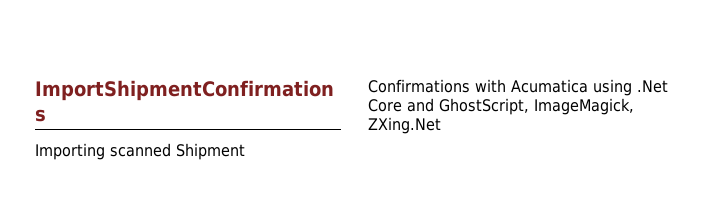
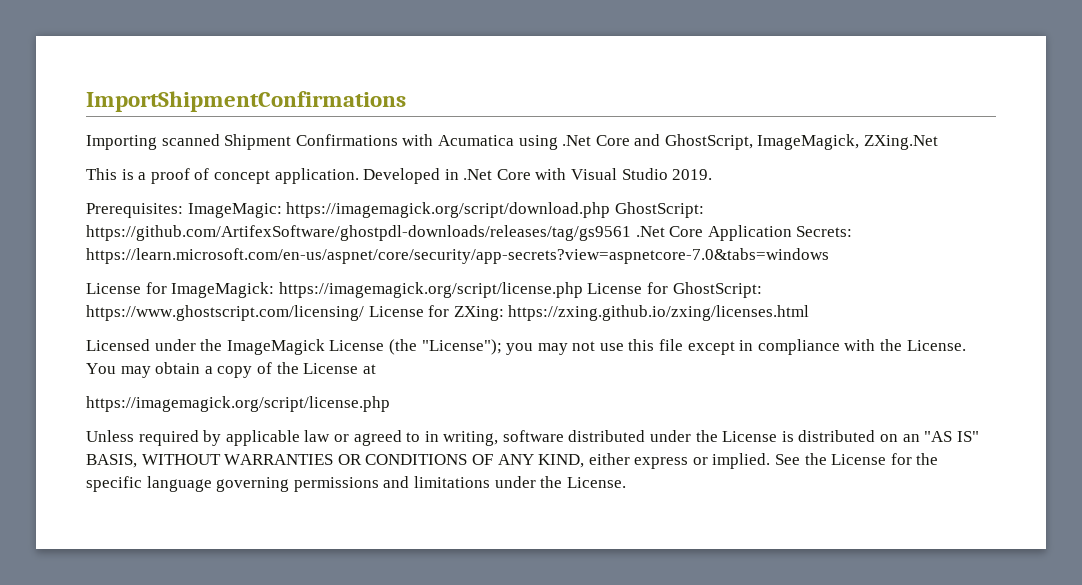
+ This is a proof of concept application. Developed in .Net Core with Visual Studio 2019.
+ Prerequisites: ImageMagic: https://imagemagick.org/script/download.php GhostScript: https://github.com/ArtifexSoftware/ghostpdl-downloads/releases/tag/gs9561 .Net Core Application Secrets: https://learn.microsoft.com/en-us/aspnet/core/security/app-secrets?view=aspnetcore-7.0&tabs=windows
+ License for ImageMagick: https://imagemagick.org/script/license.php License for GhostScript: https://www.ghostscript.com/licensing/ License for ZXing: https://zxing.github.io/zxing/licenses.html
+ Licensed under the ImageMagick License (the "License"); you may not use this file except in compliance with the License. You may obtain a copy of the License at
+ https://imagemagick.org/script/license.php
+ Unless required by applicable law or agreed to in writing, software distributed under the License is distributed on an "AS IS" BASIS, WITHOUT WARRANTIES OR CONDITIONS OF ANY KIND, either express or implied. See the License for the specific language governing permissions and limitations under the License.

